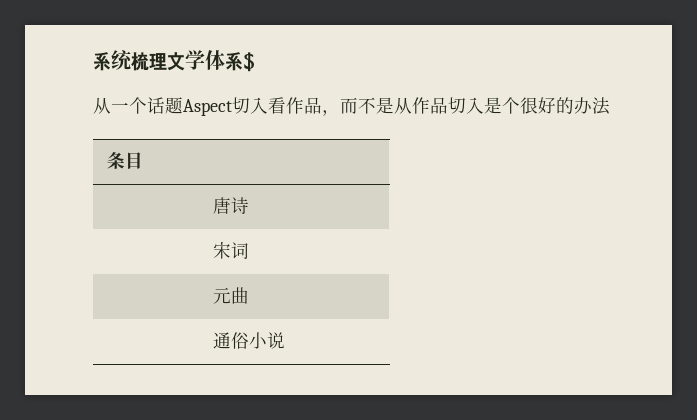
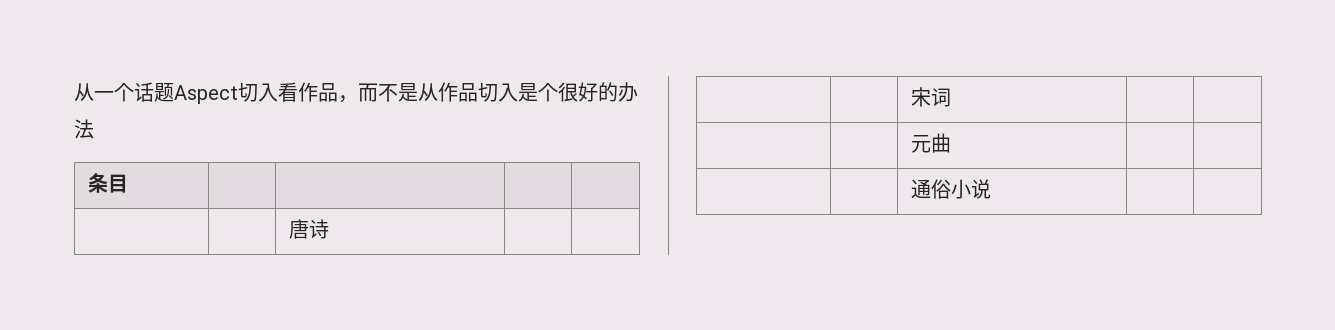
- 系统梳理文学体系$

